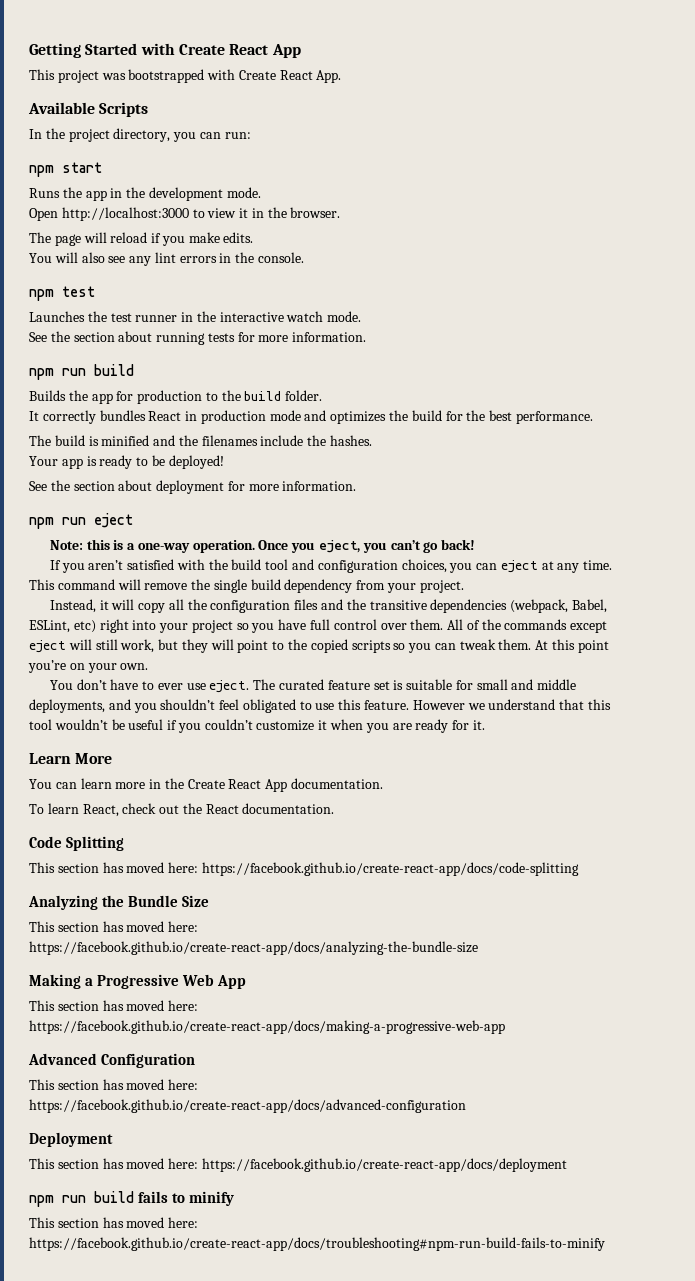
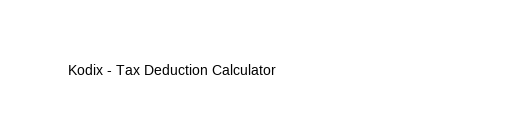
- Getting Started with Create React App
- This project was bootstrapped with Create React App.
- Available Scripts
- In the project directory, you can run:
- npm start
- Runs the app in the development mode.
- Open http://localhost:3000 to view it in the browser.
- The page will reload if you make edits.
- You will also see any lint errors in the console.
- npm test
- Launches the test runner in the interactive watch mode.
- See the section about running tests for more information.
- npm run build
- Builds the app for production to the build folder.
- It correctly bundles React in production mode and optimizes the build for the best performance.
- The build is minified and the filenames include the hashes.
- Your app is ready to be deployed!
- See the section about deployment for more information.
- npm run eject
- Note: this is a one-way operation. Once you eject, you can’t go back!
- If you aren’t satisfied with the build tool and configuration choices, you can eject at any time. This command will remove the single build dependency from your project.
- Instead, it will copy all the configuration files and the transitive dependencies (webpack, Babel, ESLint, etc) right into your project so you have full control over them. All of the commands except eject will still work, but they will point to the copied scripts so you can tweak them. At this point you’re on your own.
- You don’t have to ever use eject. The curated feature set is suitable for small and middle deployments, and you shouldn’t feel obligated to use this feature. However we understand that this tool wouldn’t be useful if you couldn’t customize it when you are ready for it.
- Learn More
- You can learn more in the Create React App documentation.
- To learn React, check out the React documentation.
- Code Splitting
- This section has moved here: https://facebook.github.io/create-react-app/docs/code-splitting
- Analyzing the Bundle Size
- This section has moved here: https://facebook.github.io/create-react-app/docs/analyzing-the-bundle-size
- Making a Progressive Web App
- This section has moved here: https://facebook.github.io/create-react-app/docs/making-a-progressive-web-app
- Advanced Configuration
- This section has moved here: https://facebook.github.io/create-react-app/docs/advanced-configuration
- Deployment
- This section has moved here: https://facebook.github.io/create-react-app/docs/deployment
- npm run build fails to minify
- This section has moved here: https://facebook.github.io/create-react-app/docs/troubleshooting#npm-run-build-fails-to-minify
+ Kodix - Tax Deduction Calculator

